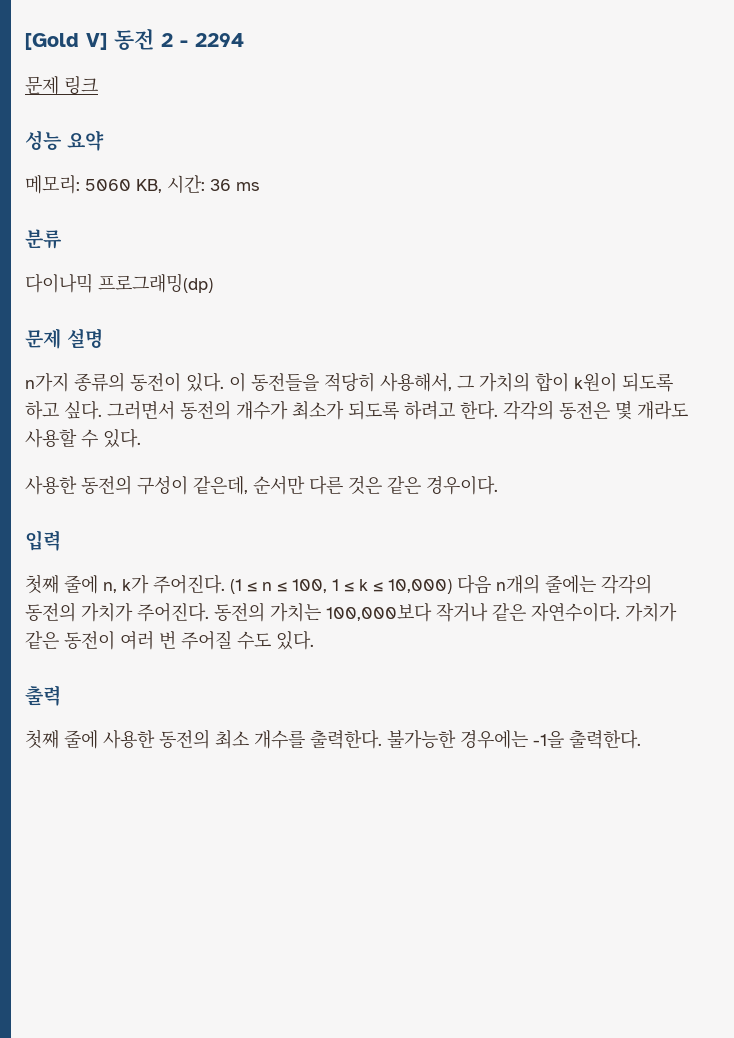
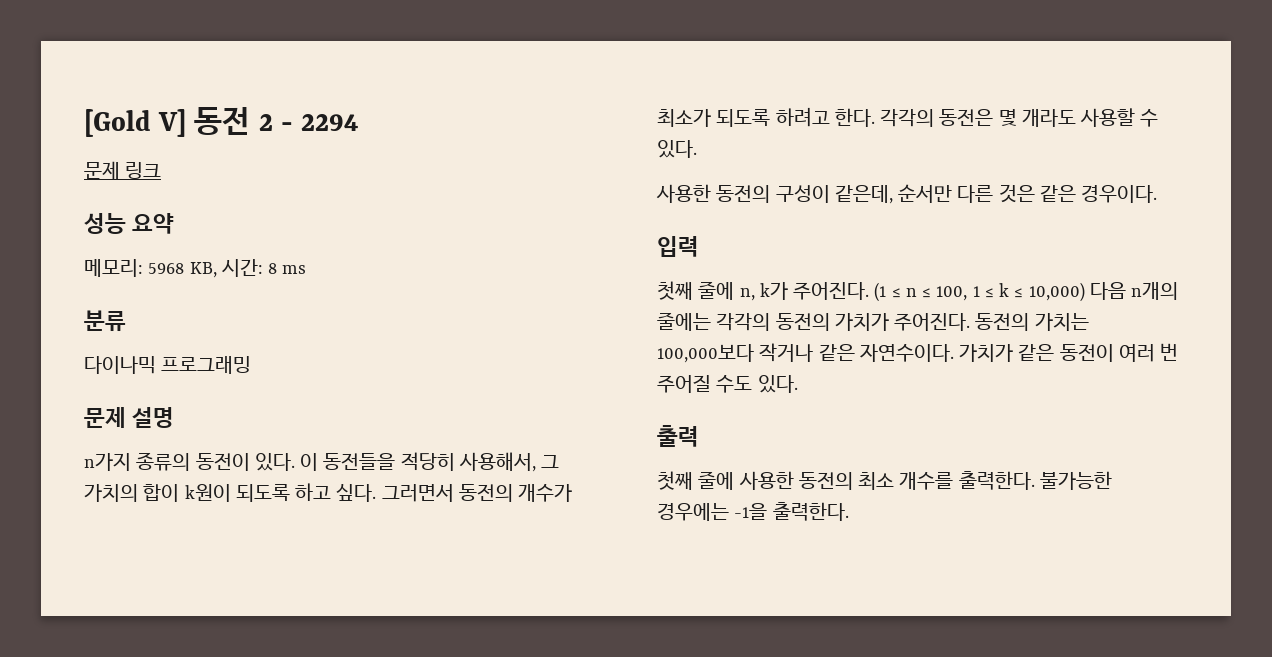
- 메모리: 5060 KB, 시간: 36 ms
+ 메모리: 5968 KB, 시간: 8 ms
- 다이나믹 프로그래밍(dp)
+ 다이나믹 프로그래밍

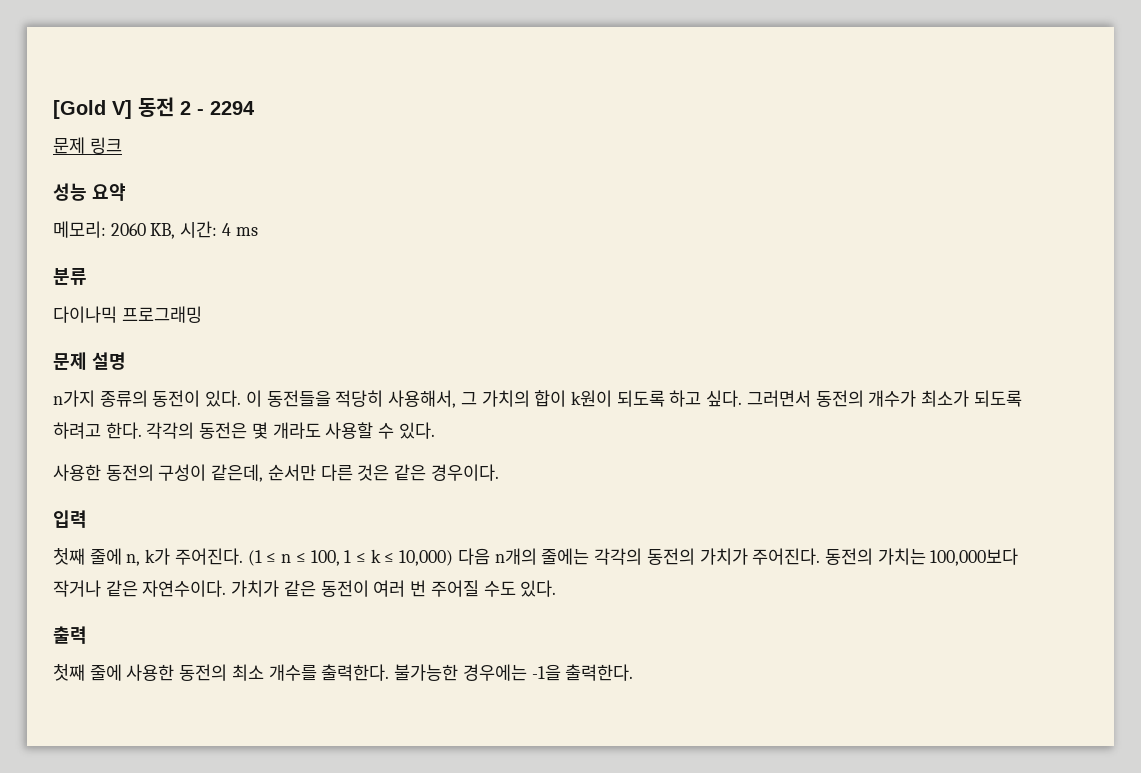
- 메모리: 5968 KB, 시간: 8 ms
+ 메모리: 2060 KB, 시간: 4 ms

